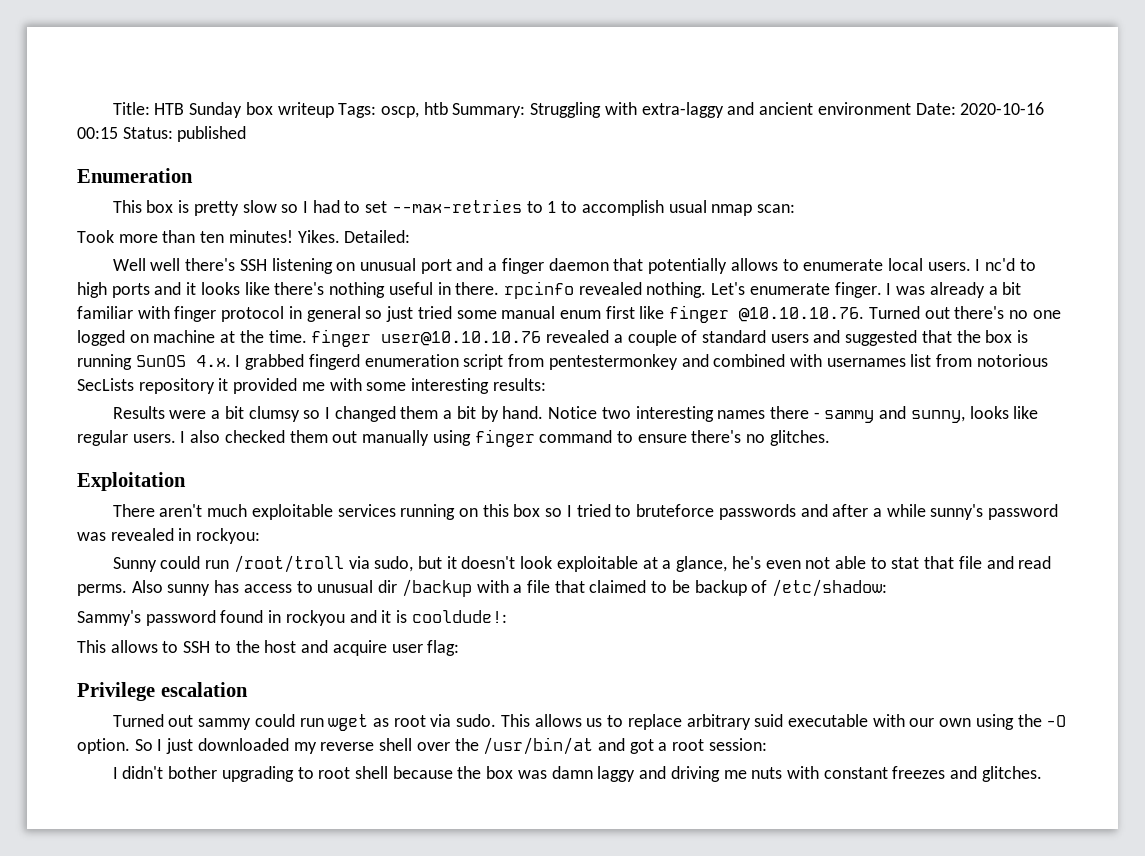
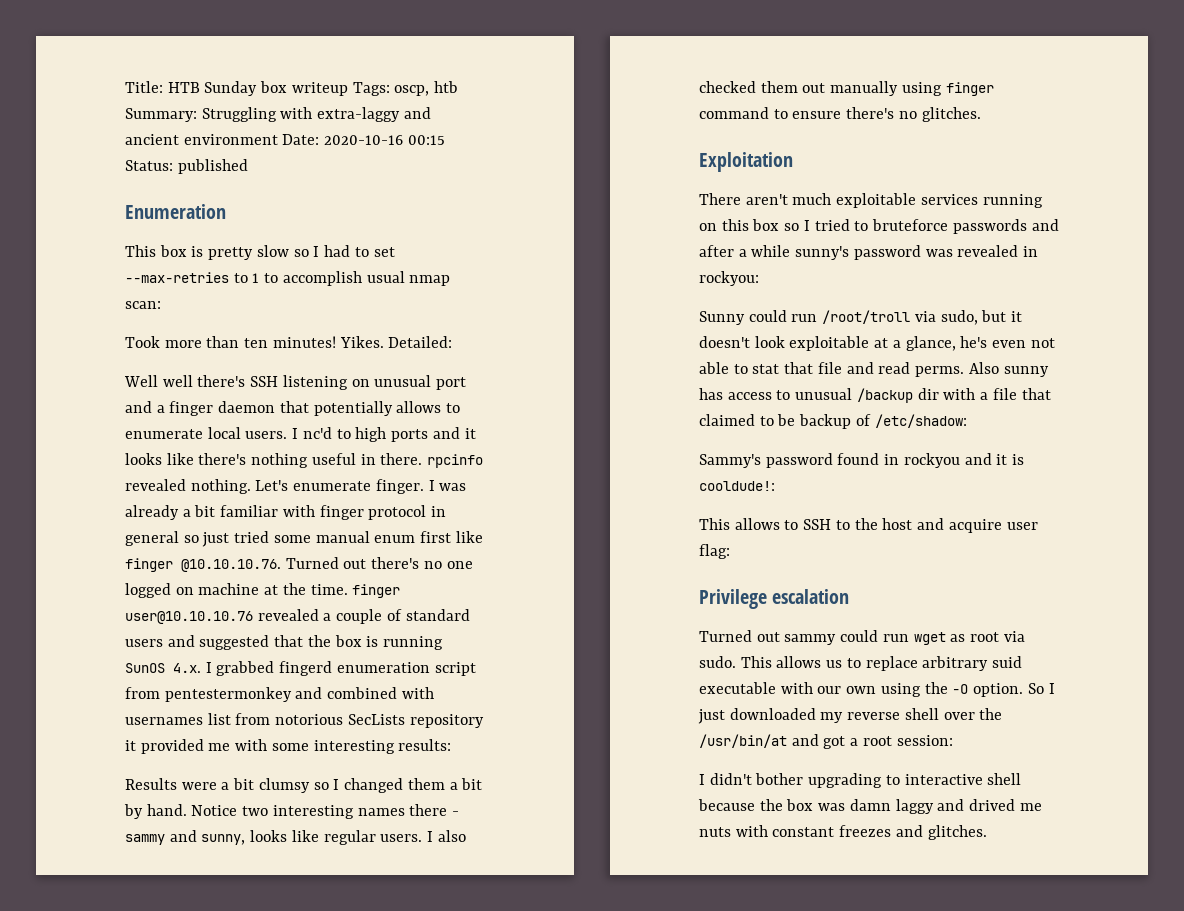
- Also sunny has access to unusual dir /backup with a file that claimed to be backup of /etc/shadow:
+ Also sunny has access to unusual /backup dir with a file that claimed to be backup of /etc/shadow:
- I didn't bother upgrading to root shell because the box was damn laggy and driving me nuts with constant freezes and glitches.
+ I didn't bother upgrading to interactive shell because the box was damn laggy and drived me nuts with constant freezes and glitches.

